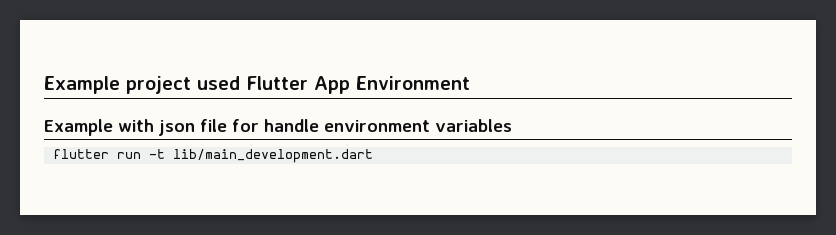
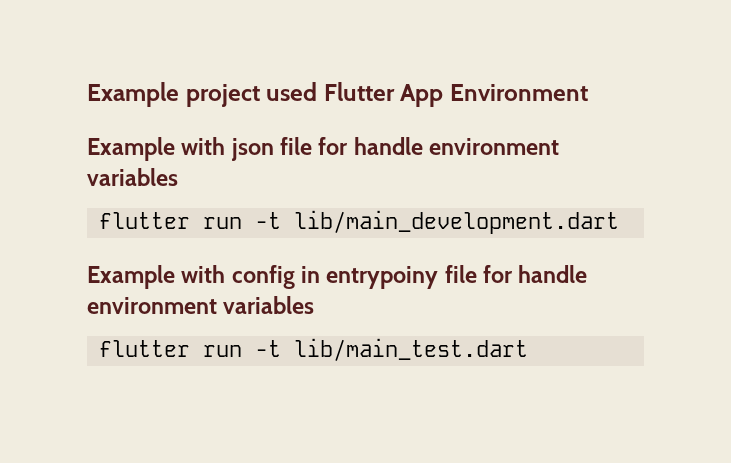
+ Example with config in entrypoiny file for handle environment variables
+ flutter run -t lib/main_test.dart

